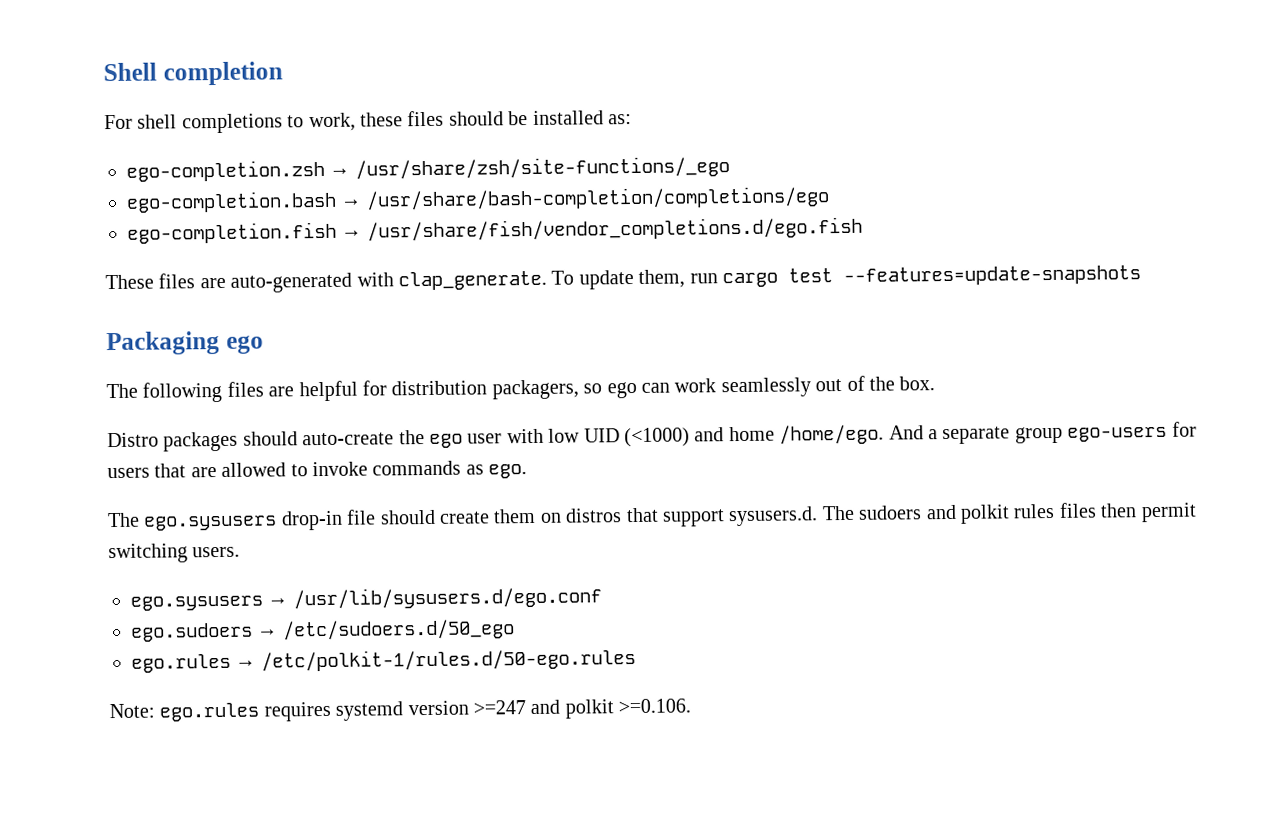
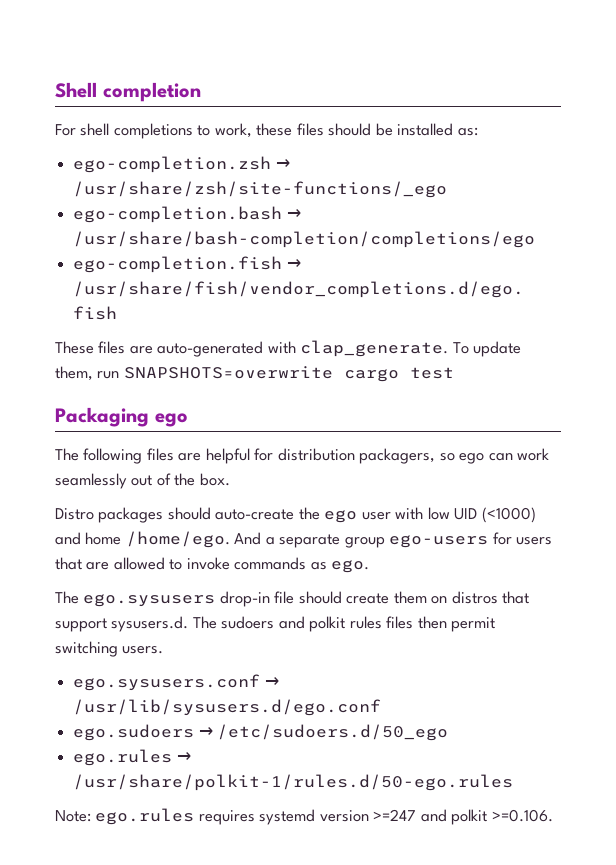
- To update them, run cargo test --features=update-snapshots
+ To update them, run SNAPSHOTS=overwrite cargo test
- ego.sysusers → /usr/lib/sysusers.d/ego.conf
+ ego.sysusers.conf → /usr/lib/sysusers.d/ego.conf
- ego.rules → /etc/polkit-1/rules.d/50-ego.rules
+ ego.rules → /usr/share/polkit-1/rules.d/50-ego.rules

